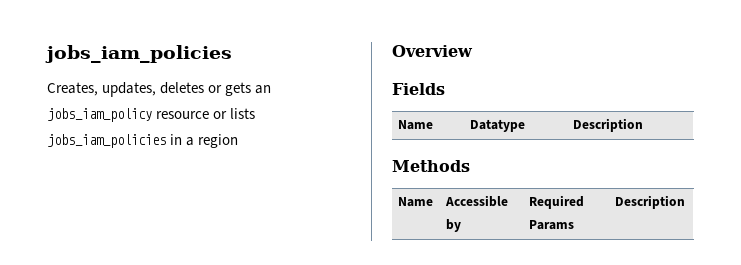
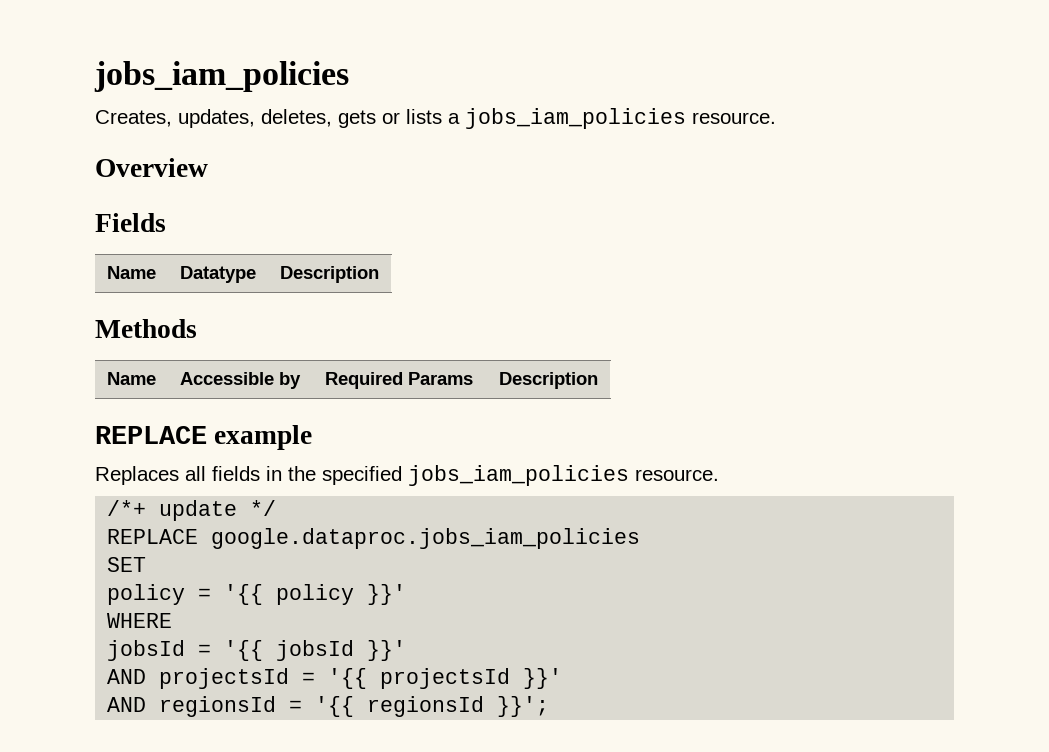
- Creates, updates, deletes or gets an jobs_iam_policy resource or lists jobs_iam_policies in a region
+ Creates, updates, deletes, gets or lists a jobs_iam_policies resource.
+ REPLACE example
+ Replaces all fields in the specified jobs_iam_policies resource.
+ /*+ update */
+ REPLACE google.dataproc.jobs_iam_policies
+ SET
+ policy = '{{ policy }}'
+ WHERE
+ jobsId = '{{ jobsId }}'
+ AND projectsId = '{{ projectsId }}'
+ AND regionsId = '{{ regionsId }}';

